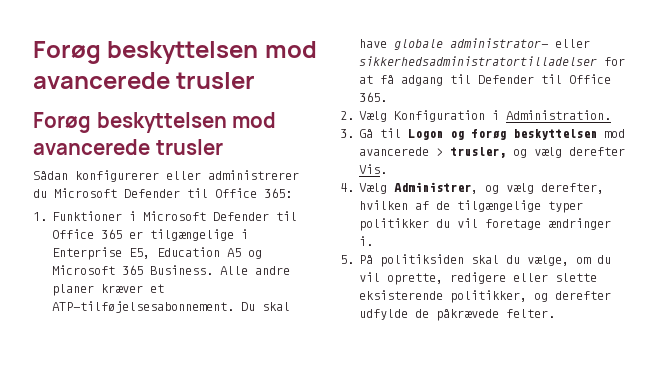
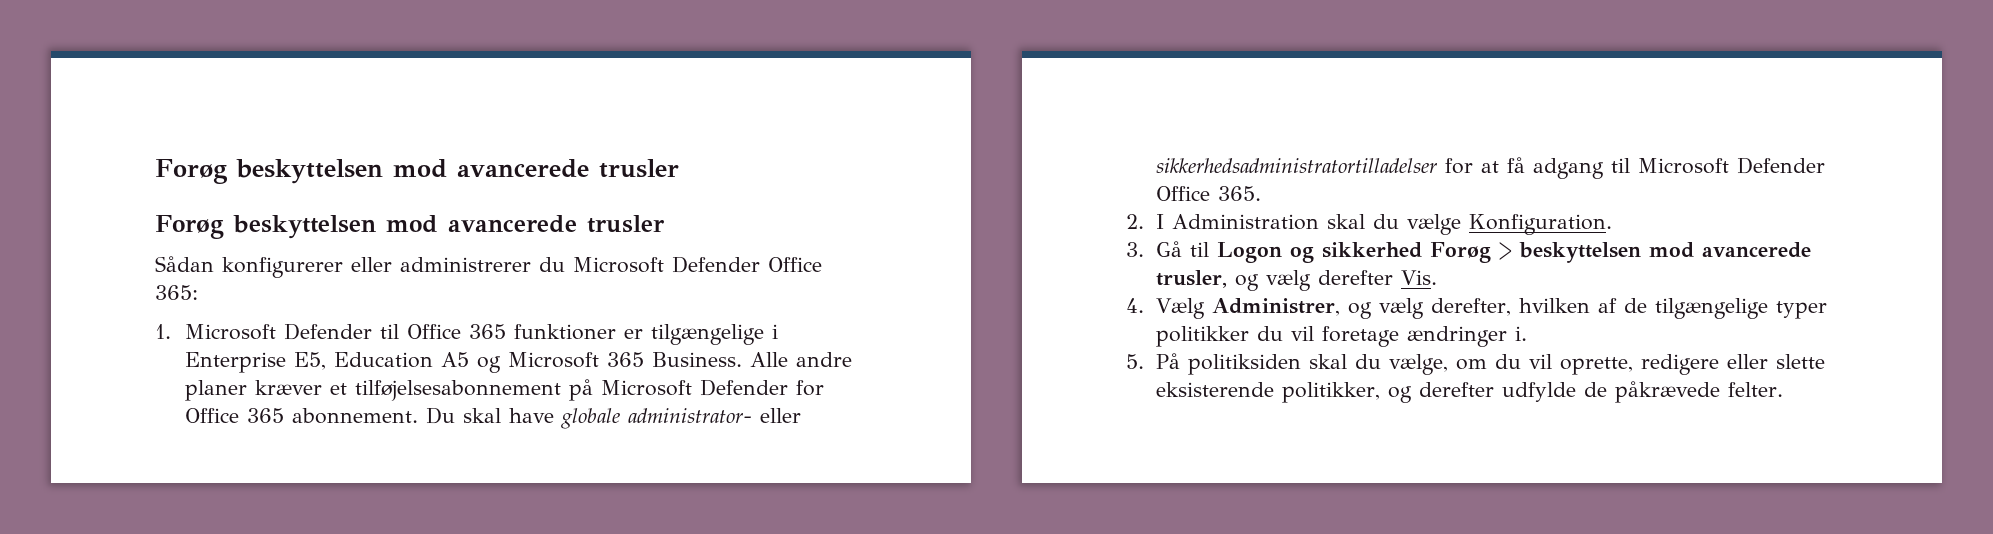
- Sådan konfigurerer eller administrerer du Microsoft Defender til Office 365:
+ Sådan konfigurerer eller administrerer du Microsoft Defender Office 365:
- 1. Funktioner i Microsoft Defender til Office 365 er tilgængelige i Enterprise E5, Education A5 og Microsoft 365 Business.
+ 1. Microsoft Defender til Office 365 funktioner er tilgængelige i Enterprise E5, Education A5 og Microsoft 365 Business.
- Alle andre planer kræver et ATP-tilføjelsesabonnement.
+ Alle andre planer kræver et tilføjelsesabonnement på Microsoft Defender for Office 365 abonnement.
- Du skal have globale administrator- eller sikkerhedsadministratortilladelser for at få adgang til Defender til Office 365.
+ Du skal have globale administrator- eller sikkerhedsadministratortilladelser for at få adgang til Microsoft Defender Office 365.
- 2. Vælg Konfiguration i Administration.
+ 2. I Administration skal du vælge Konfiguration.
- 3. Gå til Logon og forøg beskyttelsen mod avancerede > trusler, og vælg derefter Vis.
+ 3. Gå til Logon og sikkerhed Forøg > beskyttelsen mod avancerede trusler, og vælg derefter Vis.

